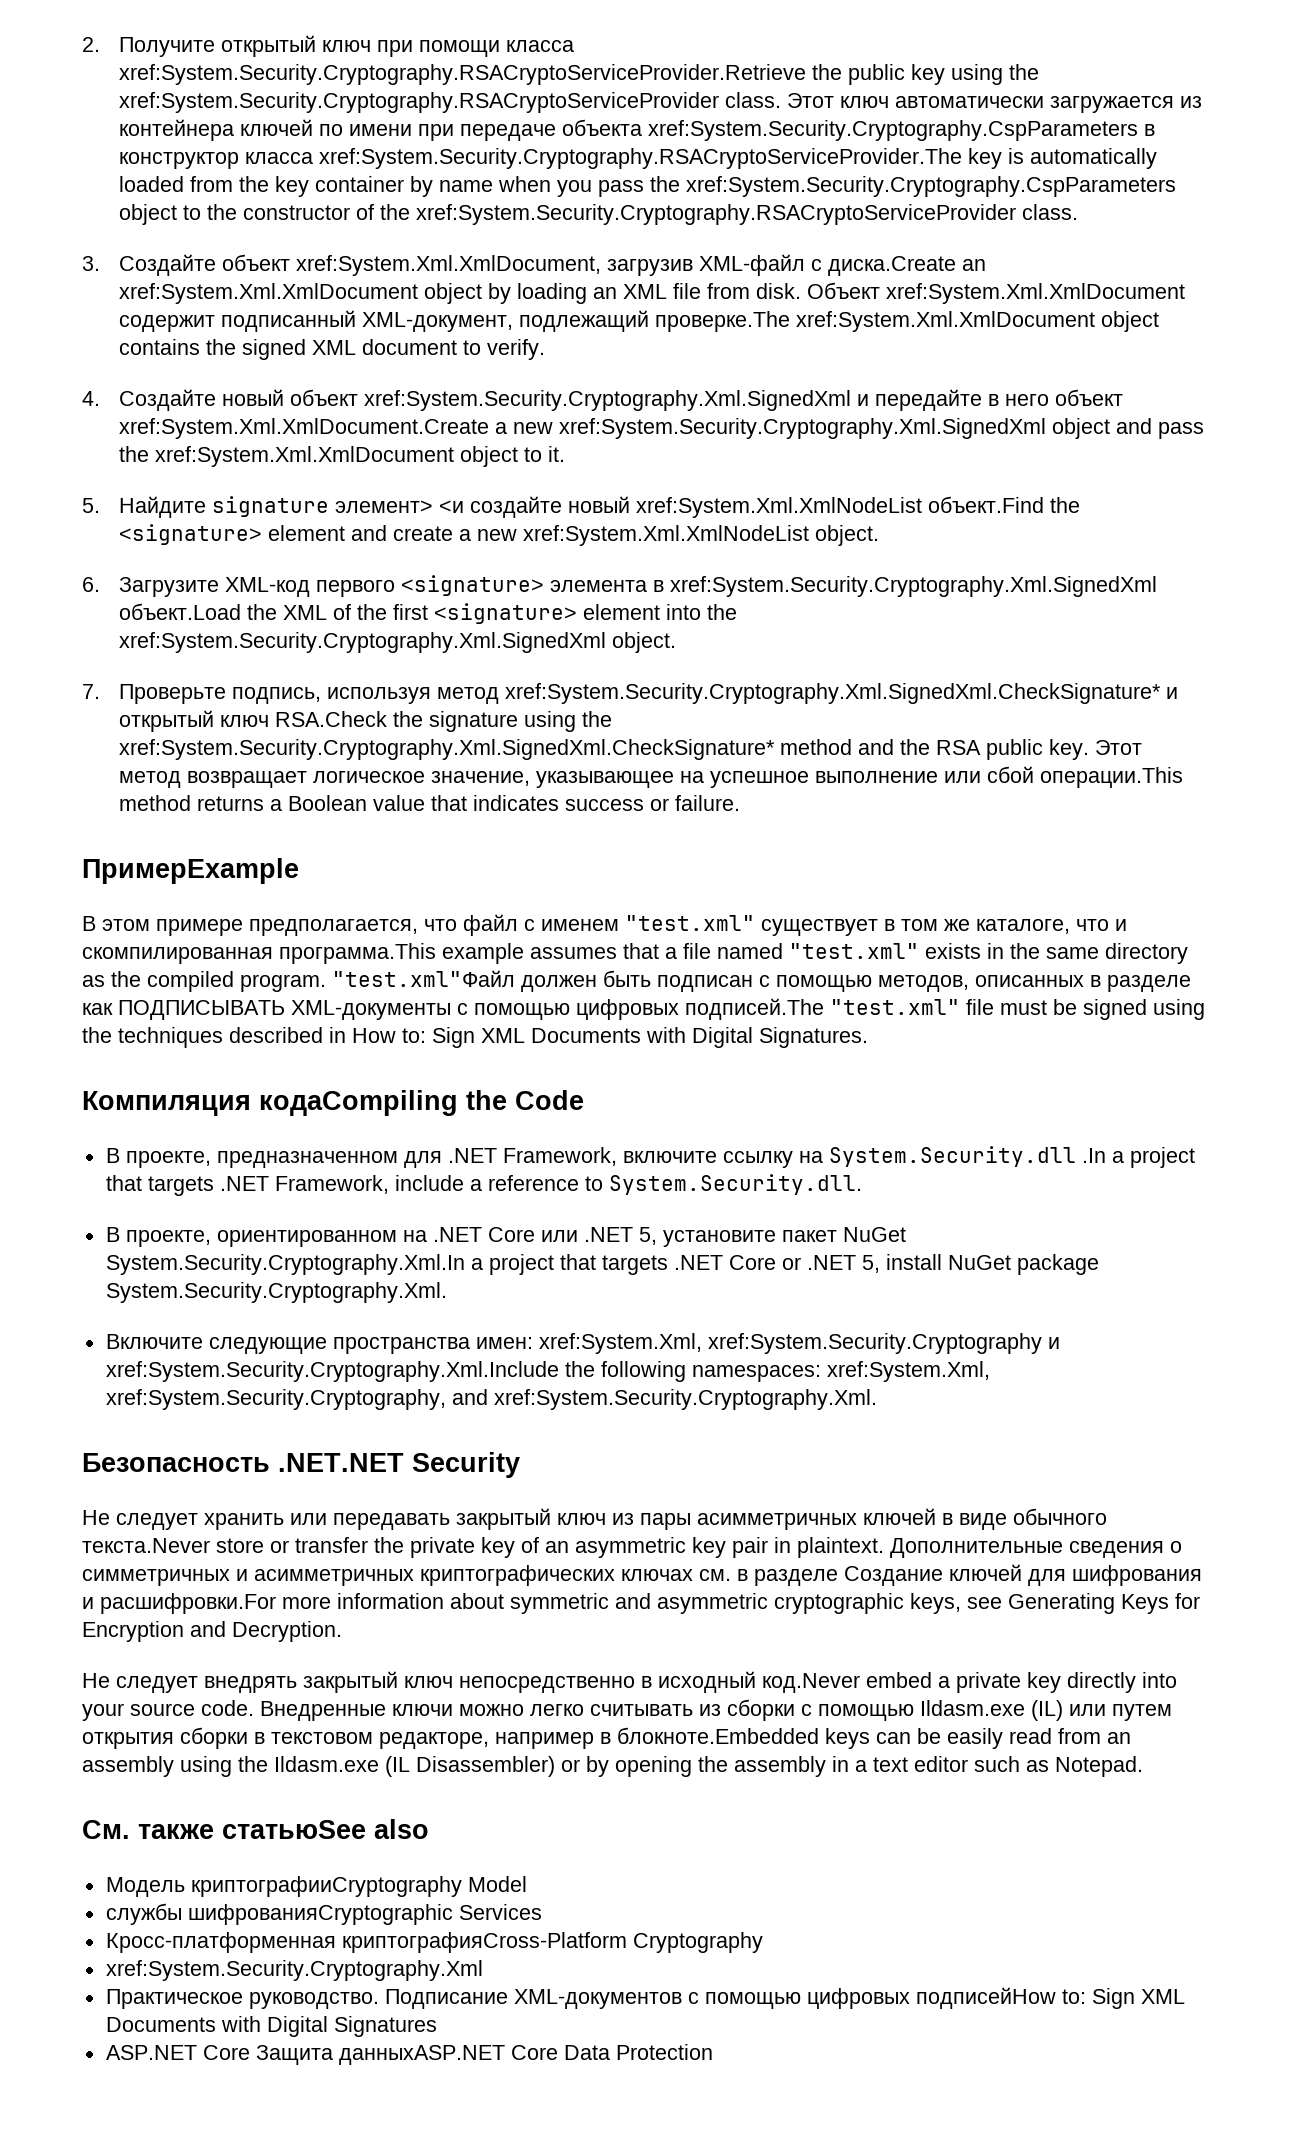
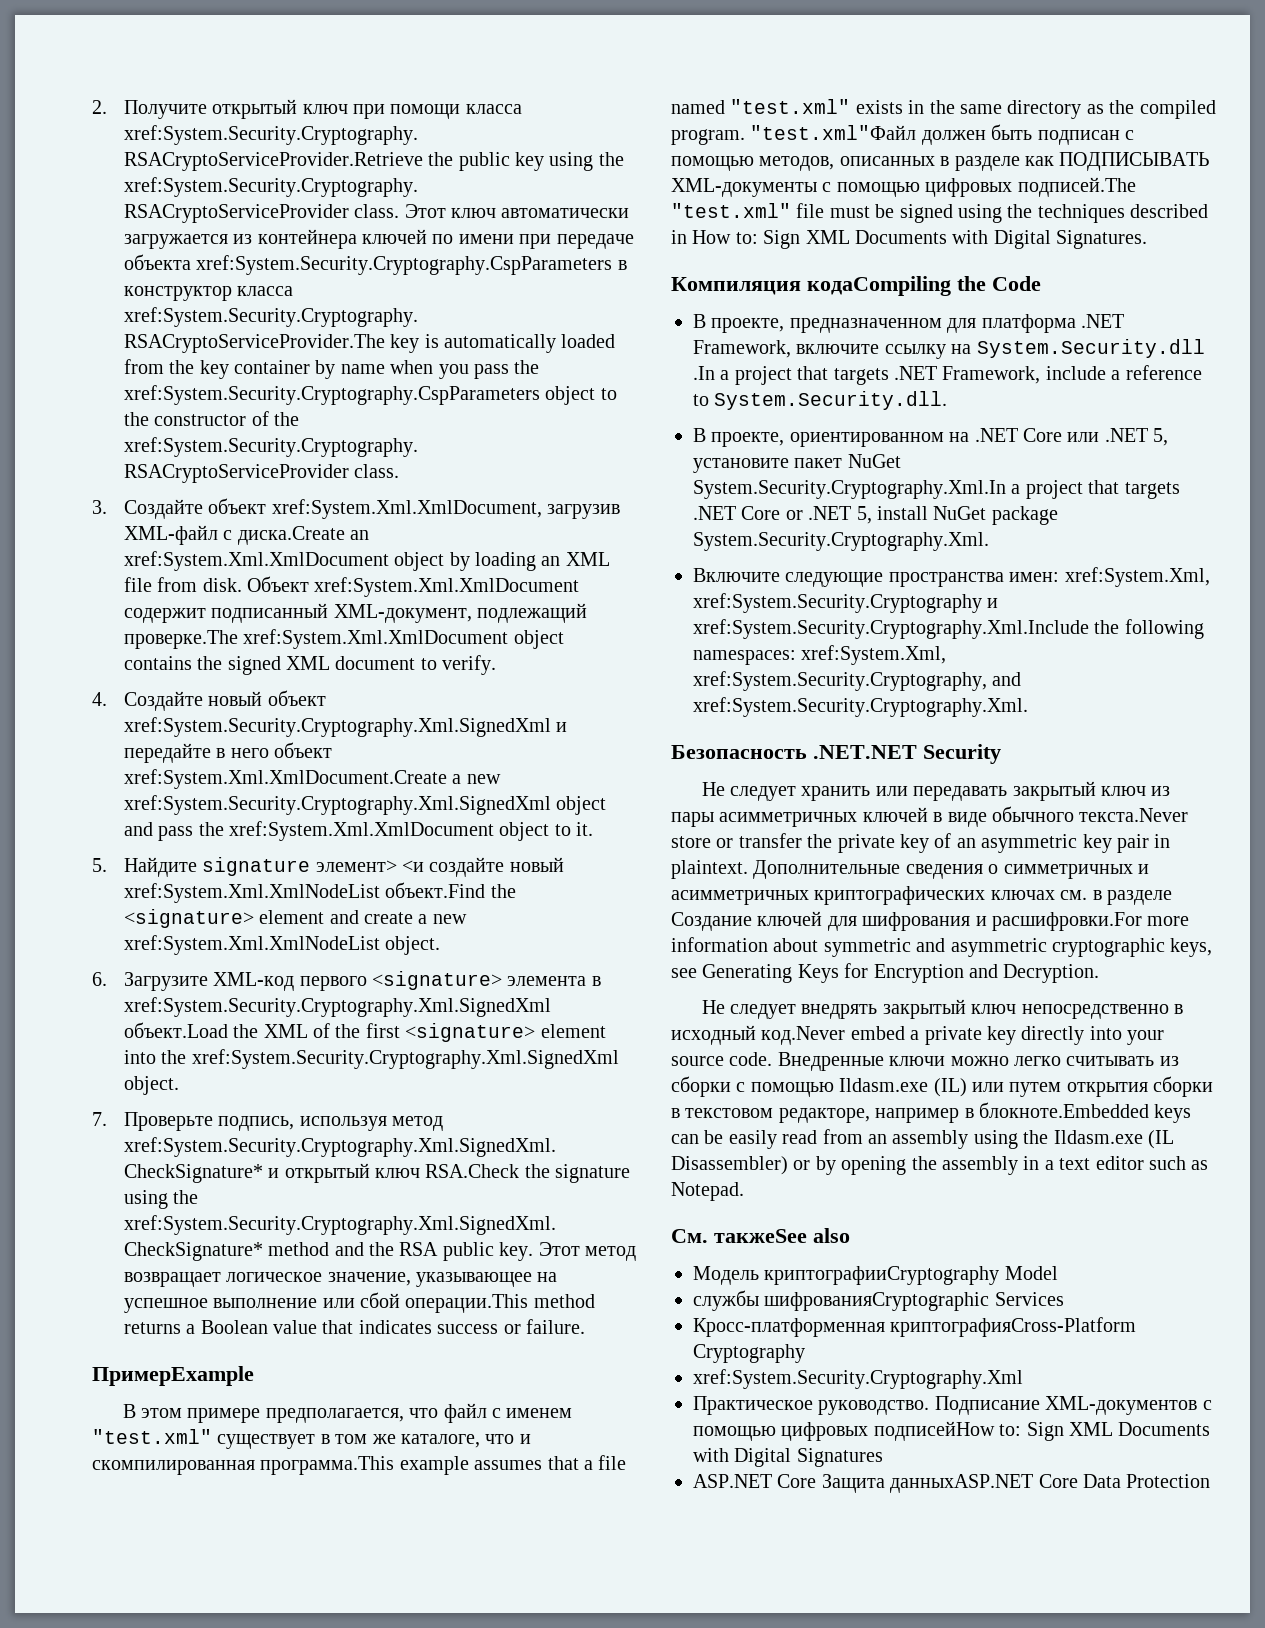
- В проекте, предназначенном для .NET Framework, включите ссылку на System.Security.dll .In a project that targets .NET Framework, include a reference to System.Security.dll.
+ В проекте, предназначенном для платформа .NET Framework, включите ссылку на System.Security.dll .In a project that targets .NET Framework, include a reference to System.Security.dll.
- См. также статьюSee also
+ См. такжеSee also

